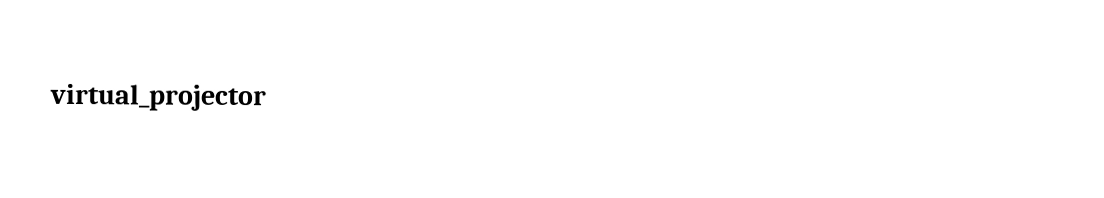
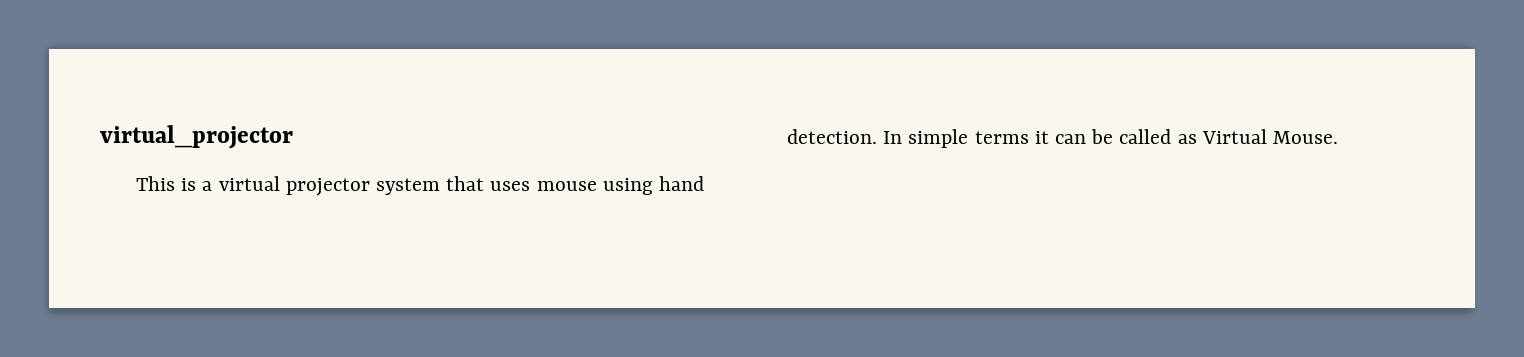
+ This is a virtual projector system that uses mouse using hand detection. In simple terms it can be called as Virtual Mouse.

